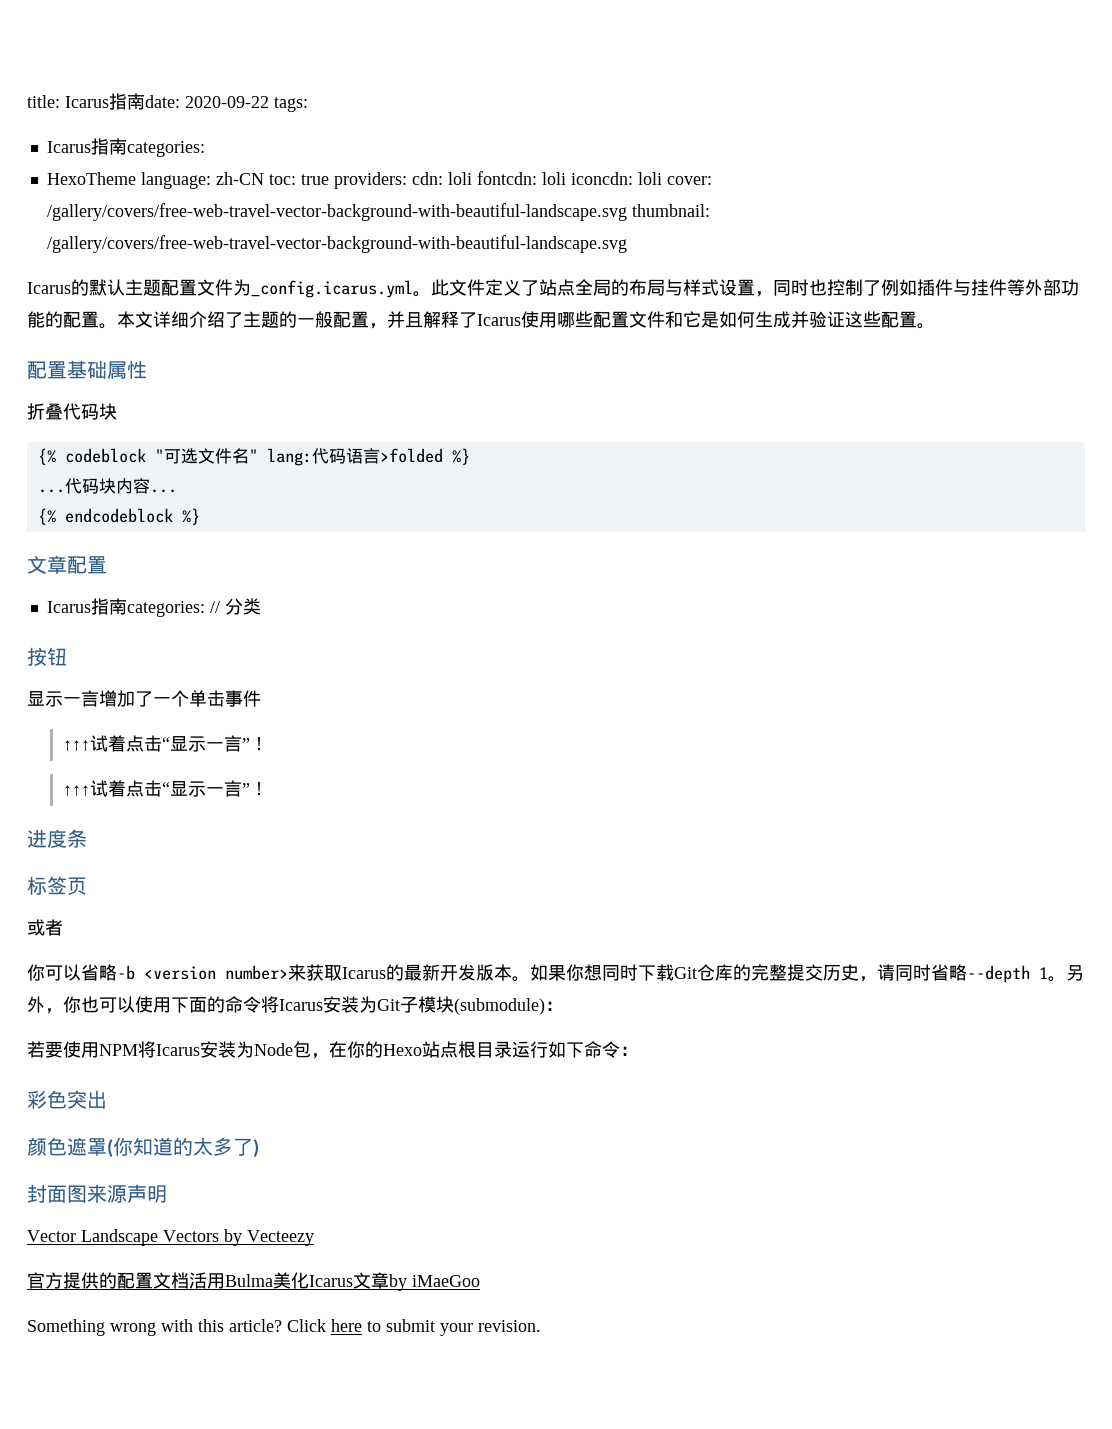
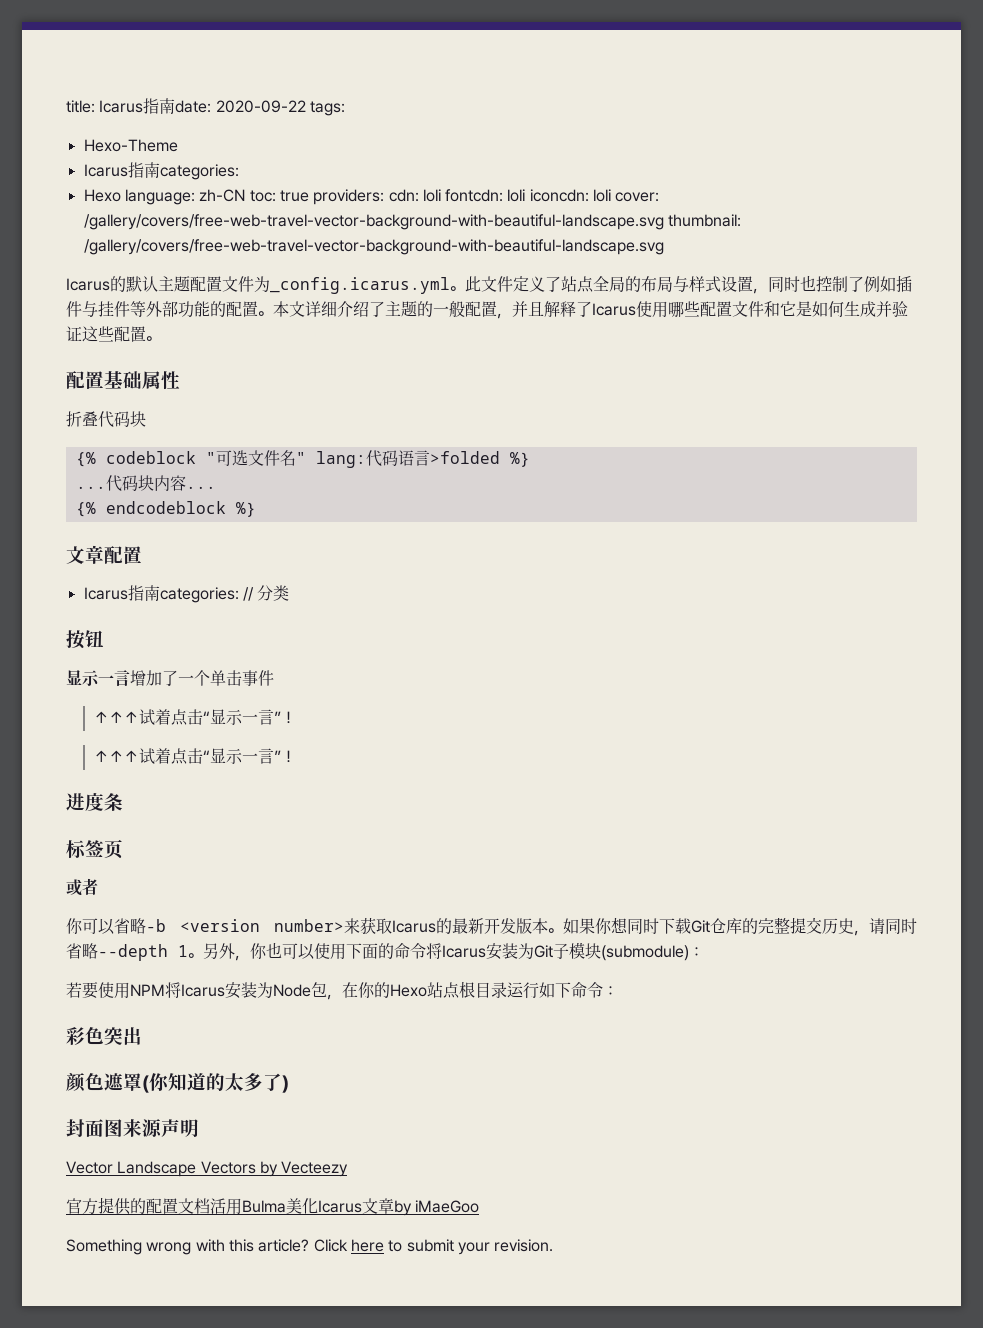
  title: Icarus指南date: 2020-09-22 tags:
+ Hexo-Theme
  Icarus指南categories:
- HexoTheme language: zh-CN toc: true providers: cdn: loli fontcdn: loli iconcdn: loli cover: /gallery/covers/free-web-travel-vector-background-with-beautiful-landscape.svg thumbnail: /gallery/covers/free-web-travel-vector-background-with-beautiful-landscape.svg
+ Hexo language: zh-CN toc: true providers: cdn: loli fontcdn: loli iconcdn: loli cover: /gallery/covers/free-web-travel-vector-background-with-beautiful-landscape.svg thumbnail: /gallery/covers/free-web-travel-vector-background-with-beautiful-landscape.svg

